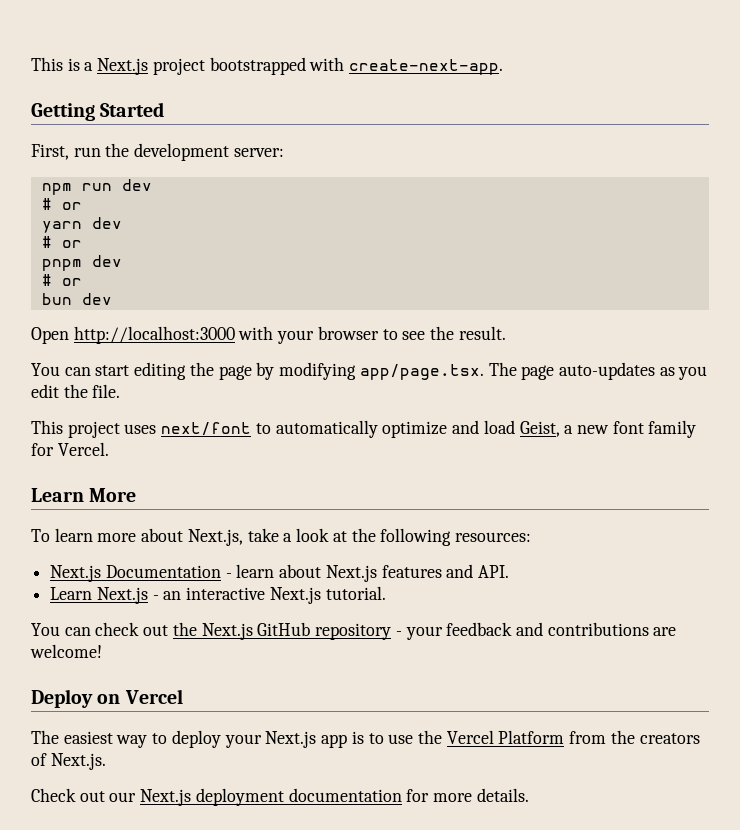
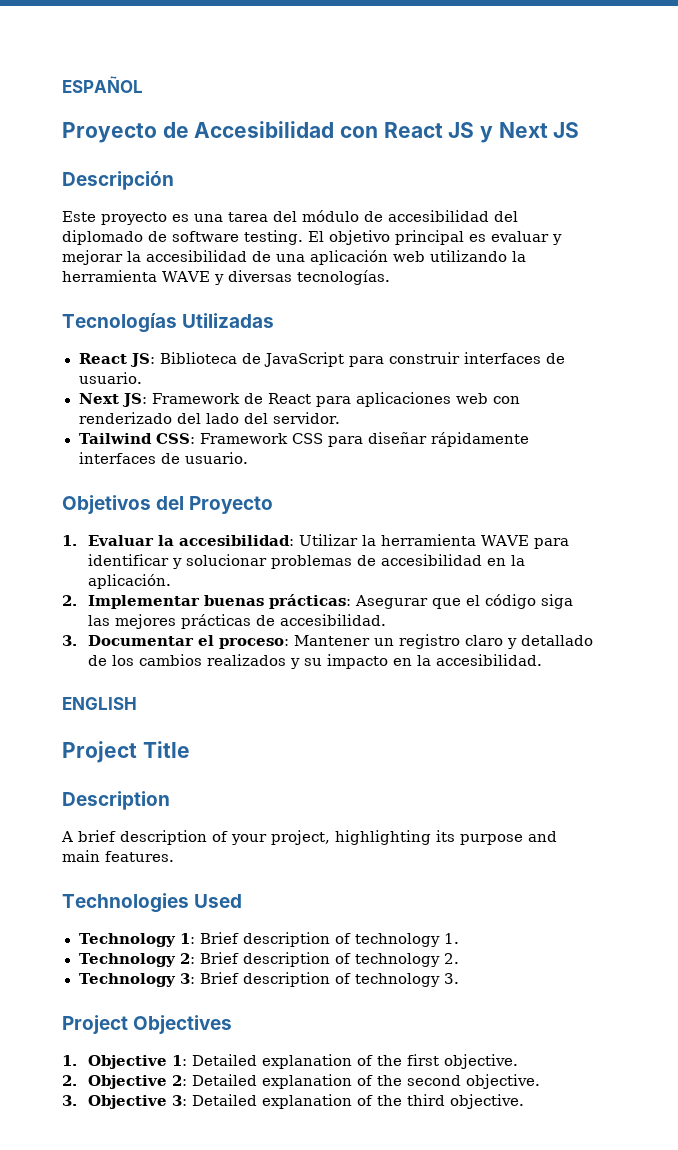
- This is a Next.js project bootstrapped with create-next-app.
- Getting Started
- First, run the development server:
- npm run dev
- # or
- yarn dev
- # or
- pnpm dev
- # or
- bun dev
- Open http://localhost:3000 with your browser to see the result.
- You can start editing the page by modifying app/page.tsx. The page auto-updates as you edit the file.
- This project uses next/font to automatically optimize and load Geist, a new font family for Vercel.
- Learn More
- To learn more about Next.js, take a look at the following resources:
- Next.js Documentation - learn about Next.js features and API.
- Learn Next.js - an interactive Next.js tutorial.
- You can check out the Next.js GitHub repository - your feedback and contributions are welcome!
- Deploy on Vercel
- The easiest way to deploy your Next.js app is to use the Vercel Platform from the creators of Next.js.
- Check out our Next.js deployment documentation for more details.
+ ESPAÑOL
+ Proyecto de Accesibilidad con React JS y Next JS
+ Descripción
+ Este proyecto es una tarea del módulo de accesibilidad del diplomado de software testing. El objetivo principal es evaluar y mejorar la accesibilidad de una aplicación web utilizando la herramienta WAVE y diversas tecnologías.
+ Tecnologías Utilizadas
+ React JS: Biblioteca de JavaScript para construir interfaces de usuario.
+ Next JS: Framework de React para aplicaciones web con renderizado del lado del servidor.
+ Tailwind CSS: Framework CSS para diseñar rápidamente interfaces de usuario.
+ Objetivos del Proyecto
+ 1. Evaluar la accesibilidad: Utilizar la herramienta WAVE para identificar y solucionar problemas de accesibilidad en la aplicación.
+ 2. Implementar buenas prácticas: Asegurar que el código siga las mejores prácticas de accesibilidad.
+ 3. Documentar el proceso: Mantener un registro claro y detallado de los cambios realizados y su impacto en la accesibilidad.
+ ENGLISH
+ Project Title
+ Description
+ A brief description of your project, highlighting its purpose and main features.
+ Technologies Used
+ Technology 1: Brief description of technology 1.
+ Technology 2: Brief description of technology 2.
+ Technology 3: Brief description of technology 3.
+ Project Objectives
+ 1. Objective 1: Detailed explanation of the first objective.
+ 2. Objective 2: Detailed explanation of the second objective.
+ 3. Objective 3: Detailed explanation of the third objective.

